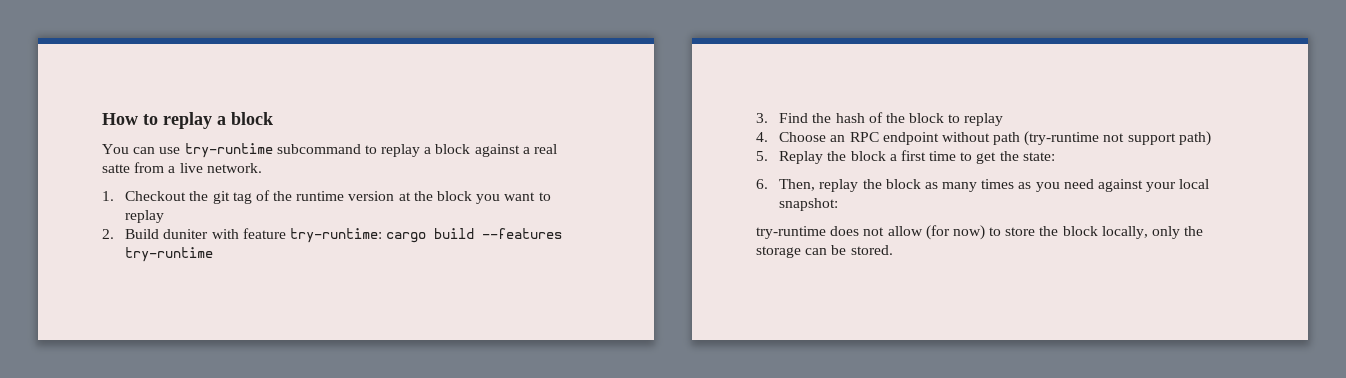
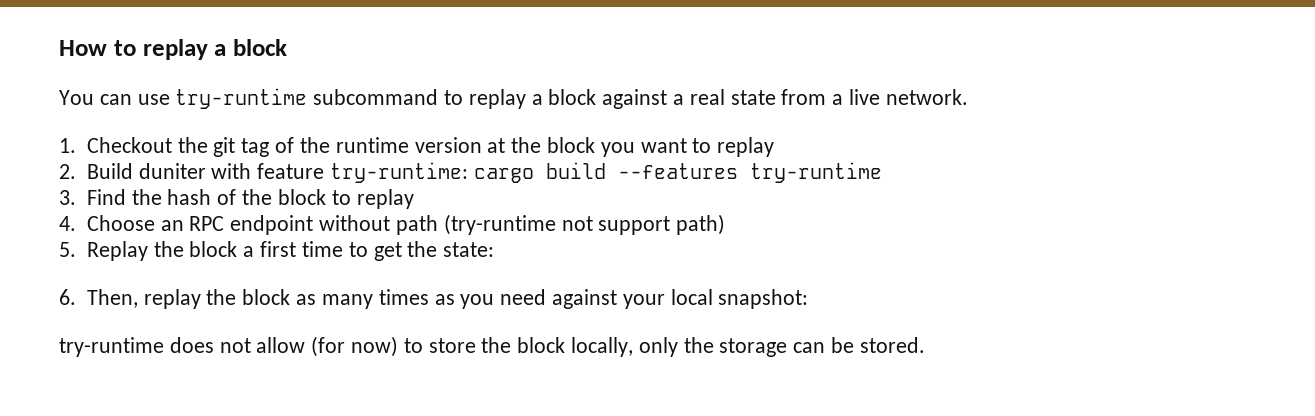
- You can use try-runtime subcommand to replay a block against a real satte from a live network.
+ You can use try-runtime subcommand to replay a block against a real state from a live network.

